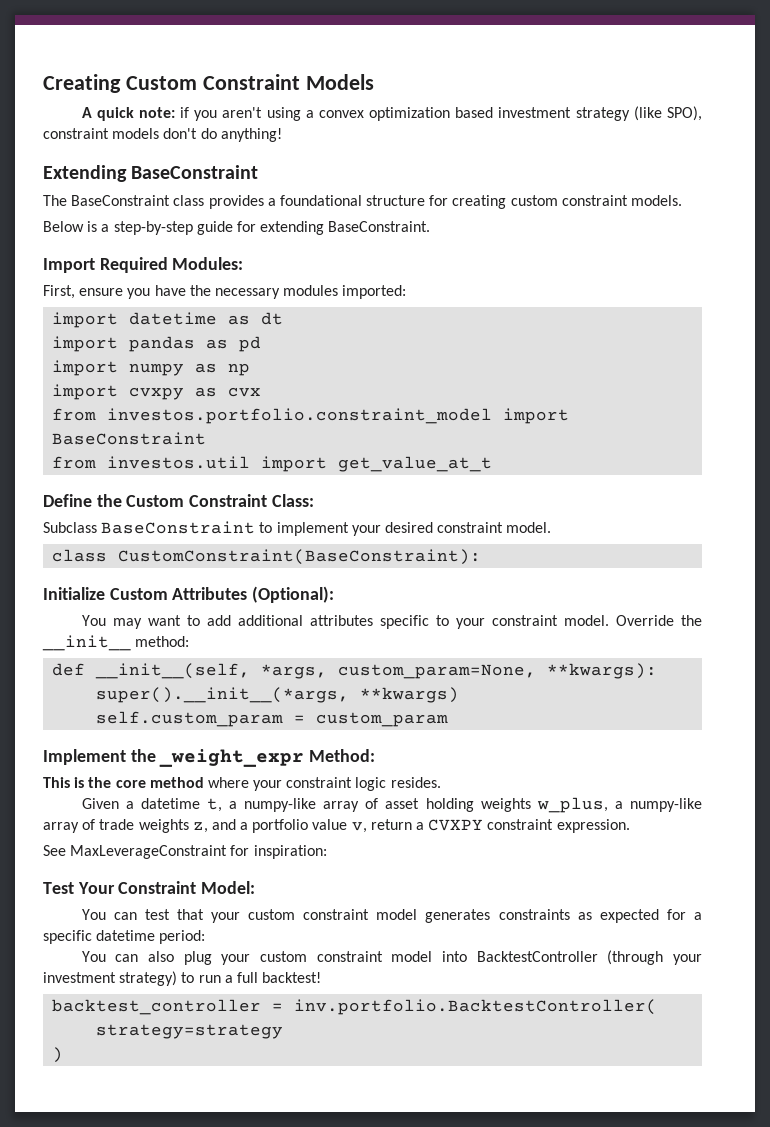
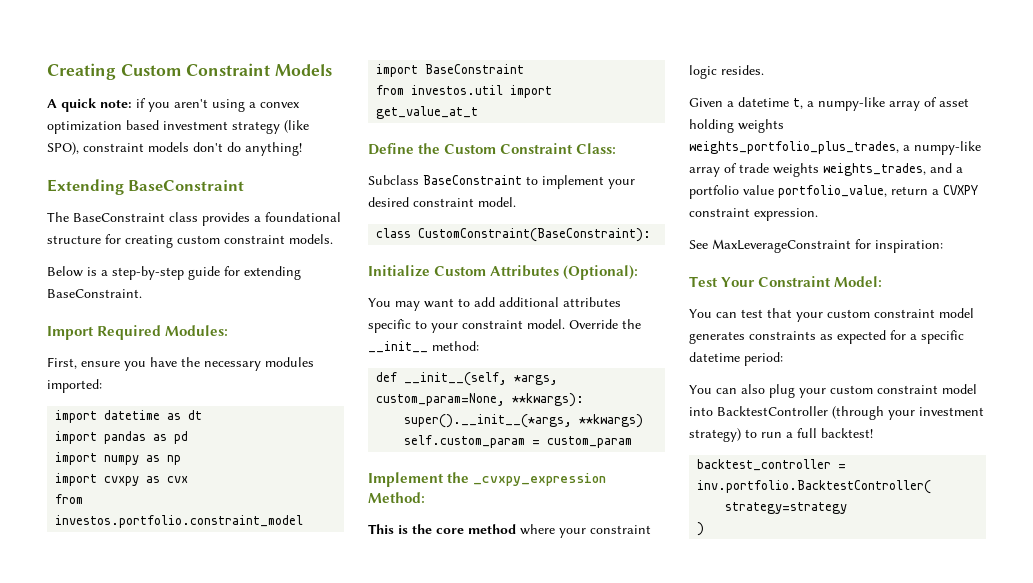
- Implement the _weight_expr Method:
+ Implement the _cvxpy_expression Method:
- Given a datetime t, a numpy-like array of asset holding weights w_plus, a numpy-like array of trade weights z, and a portfolio value v, return a CVXPY constraint expression.
+ Given a datetime t, a numpy-like array of asset holding weights weights_portfolio_plus_trades, a numpy-like array of trade weights weights_trades, and a portfolio value portfolio_value, return a CVXPY constraint expression.

